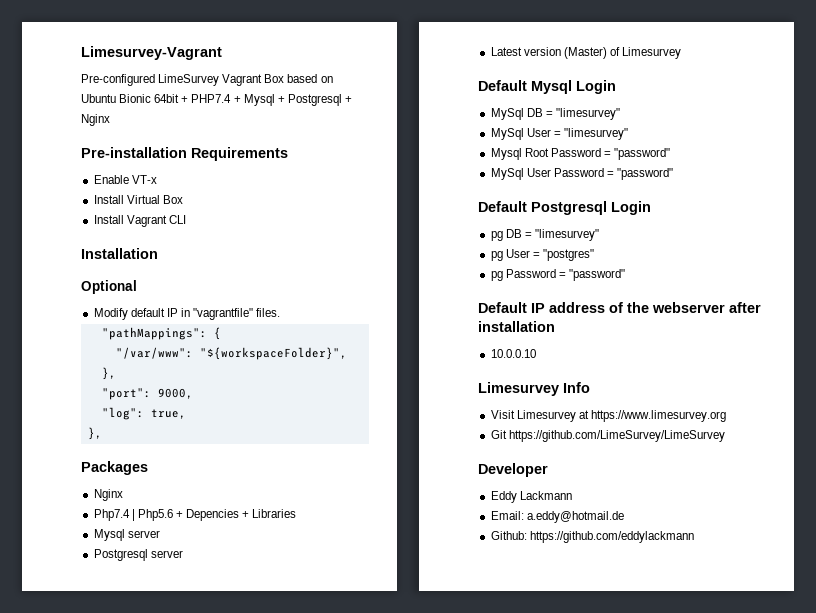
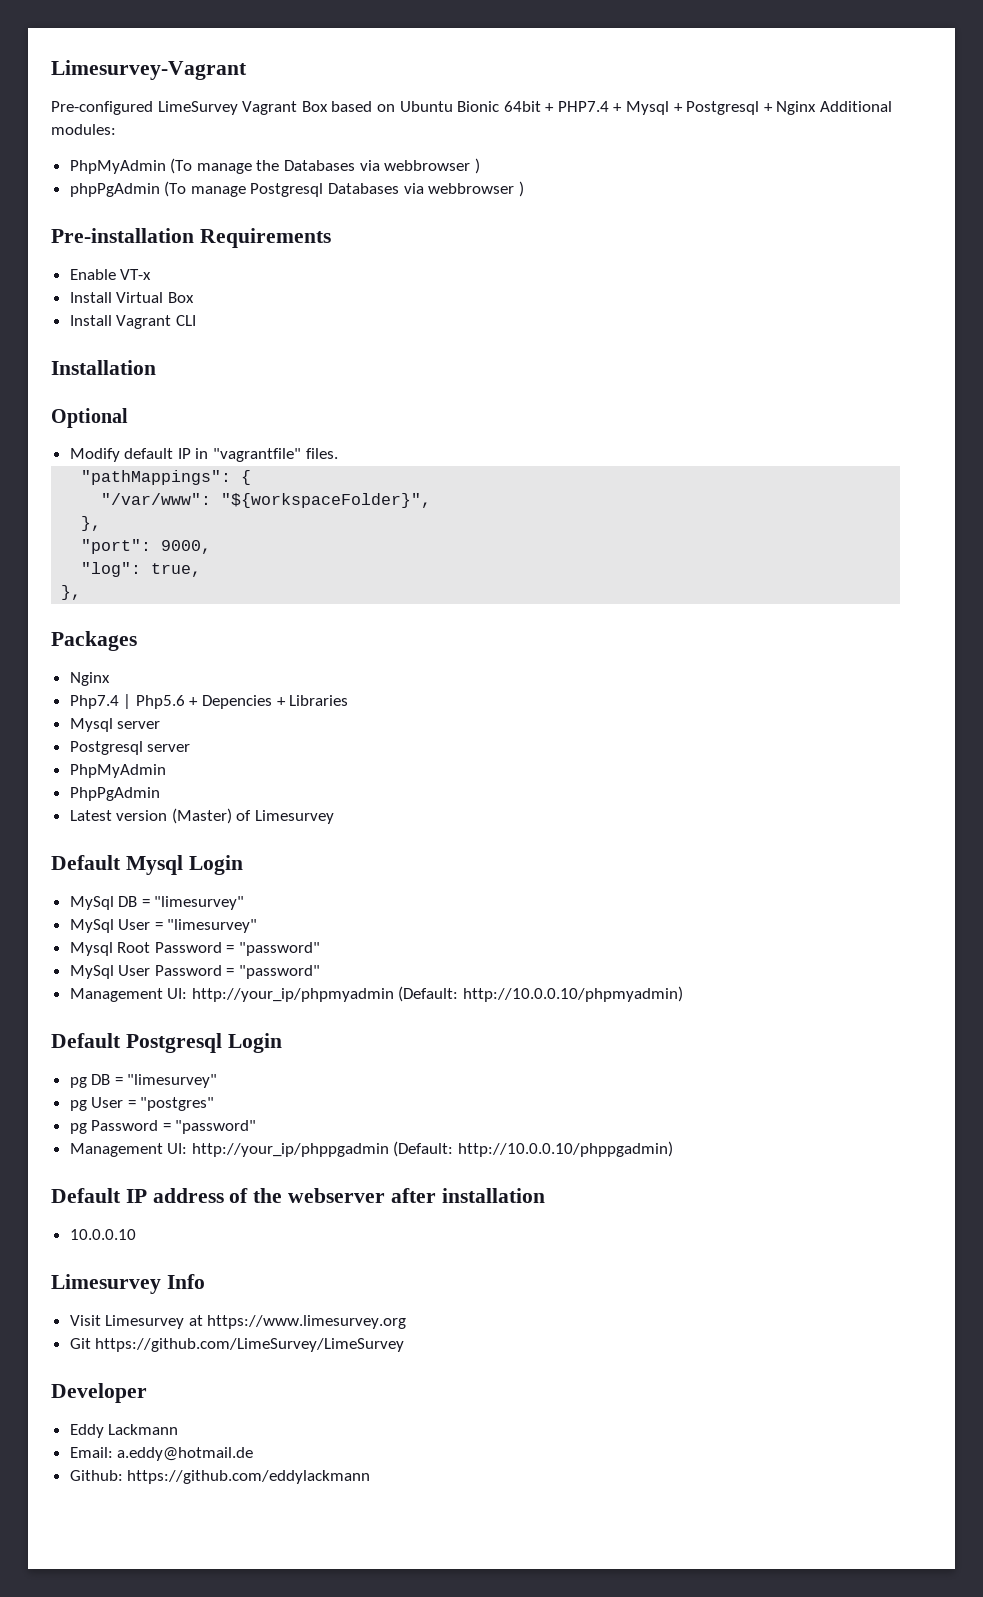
- Pre-configured LimeSurvey Vagrant Box based on Ubuntu Bionic 64bit + PHP7.4 + Mysql + Postgresql + Nginx
+ Pre-configured LimeSurvey Vagrant Box based on Ubuntu Bionic 64bit + PHP7.4 + Mysql + Postgresql + Nginx Additional modules:
+ PhpMyAdmin (To manage the Databases via webbrowser )
+ phpPgAdmin (To manage Postgresql Databases via webbrowser )
  Postgresql server
+ PhpMyAdmin
+ PhpPgAdmin
+ Management UI: http://your_ip/phpmyadmin (Default: http://10.0.0.10/phpmyadmin)
+ Management UI: http://your_ip/phppgadmin (Default: http://10.0.0.10/phppgadmin)

